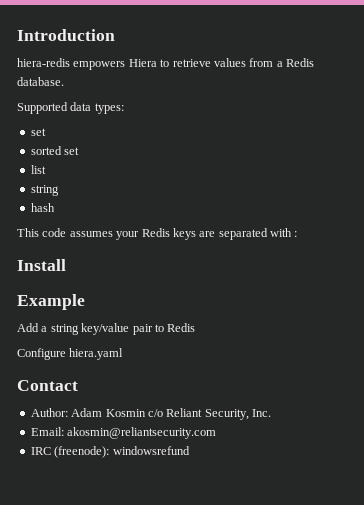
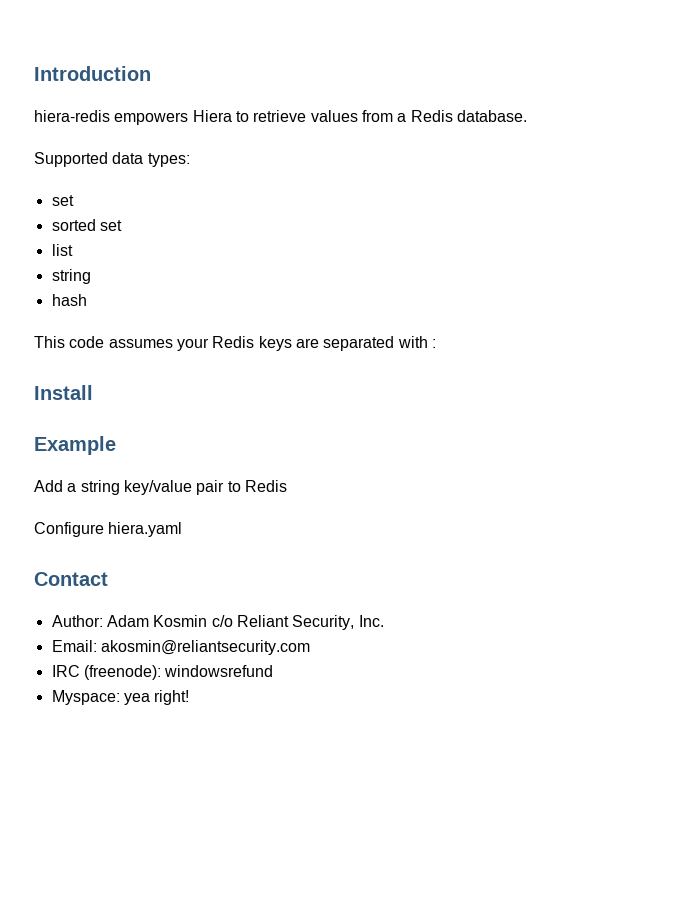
+ Myspace: yea right!

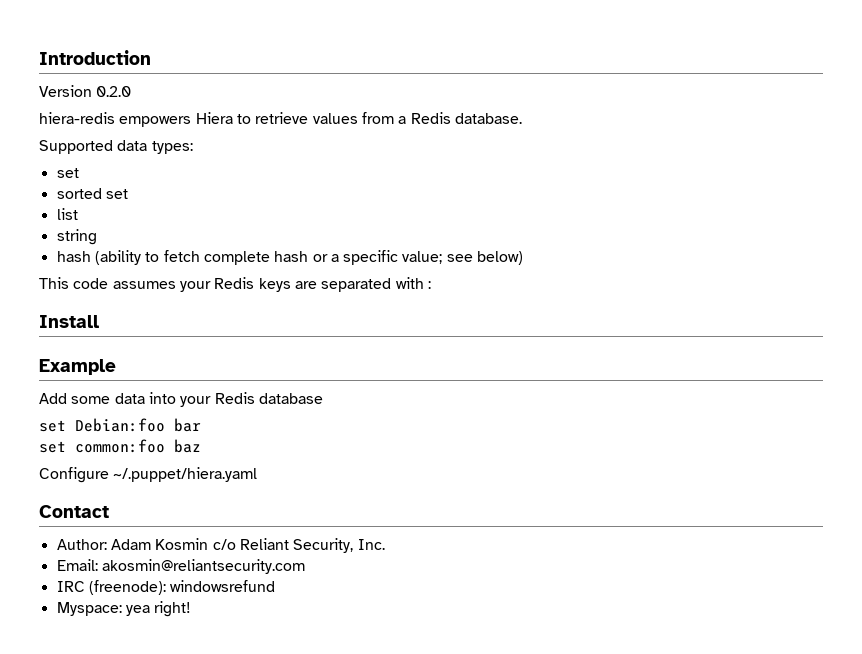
+ Version 0.2.0
- hash
+ hash (ability to fetch complete hash or a specific value; see below)
- Add a string key/value pair to Redis
+ Add some data into your Redis database
+ set Debian:foo bar
+ set common:foo baz
- Configure hiera.yaml
+ Configure ~/.puppet/hiera.yaml

